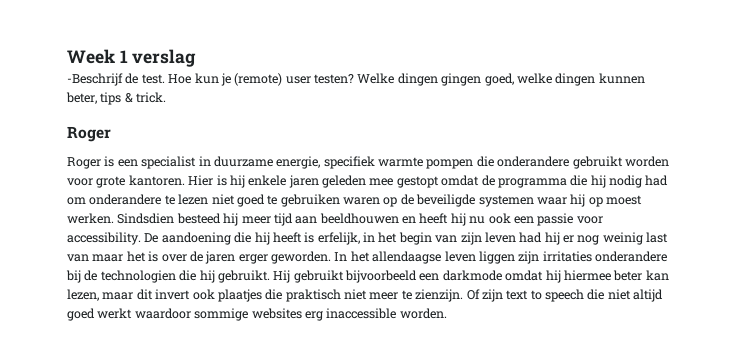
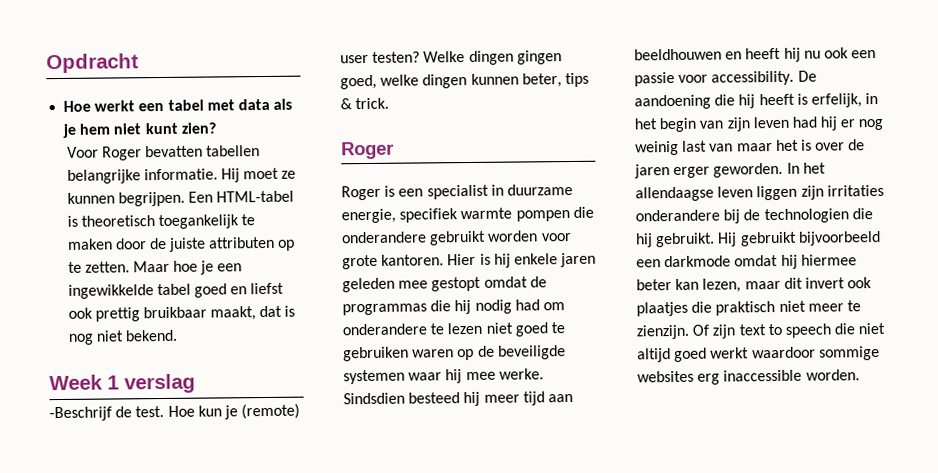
+ Opdracht
+ Hoe werkt een tabel met data als je hem niet kunt zien?
+ Voor Roger bevatten tabellen belangrijke informatie. Hij moet ze kunnen begrijpen. Een HTML-tabel is theoretisch toegankelijk te maken door de juiste attributen op te zetten. Maar hoe je een ingewikkelde tabel goed en liefst ook prettig bruikbaar maakt, dat is nog niet bekend.
- Hier is hij enkele jaren geleden mee gestopt omdat de programma die hij nodig had om onderandere te lezen niet goed te gebruiken waren op de beveiligde systemen waar hij op moest werken.
+ Hier is hij enkele jaren geleden mee gestopt omdat de programmas die hij nodig had om onderandere te lezen niet goed te gebruiken waren op de beveiligde systemen waar hij mee werke.

